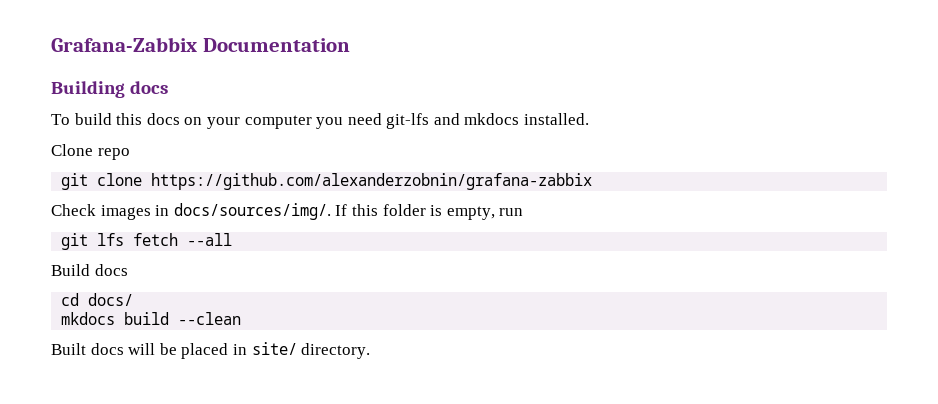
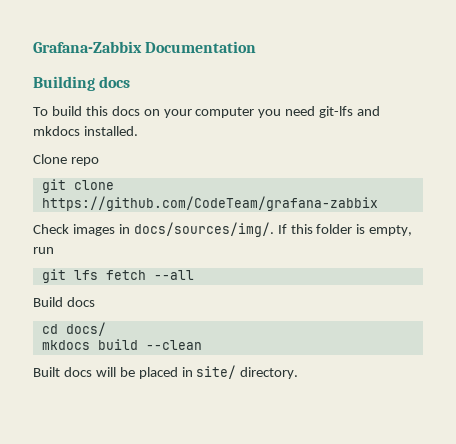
- git clone https://github.com/alexanderzobnin/grafana-zabbix
+ git clone https://github.com/CodeTeam/grafana-zabbix

